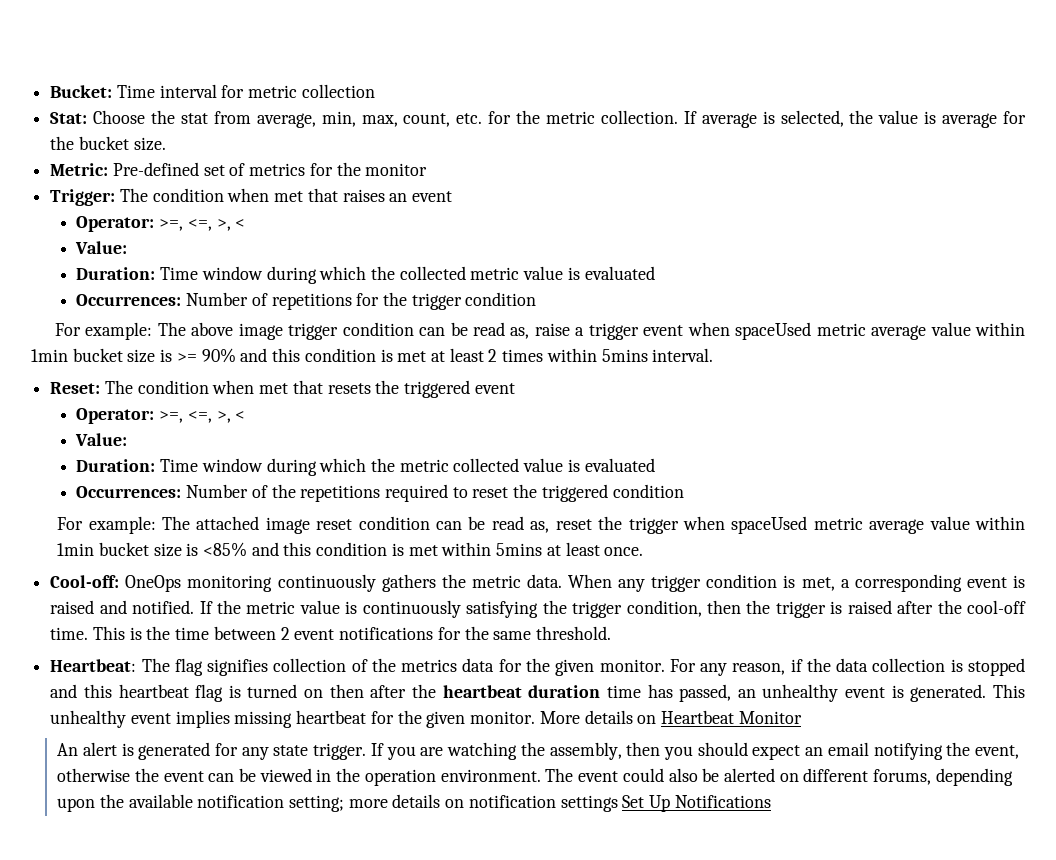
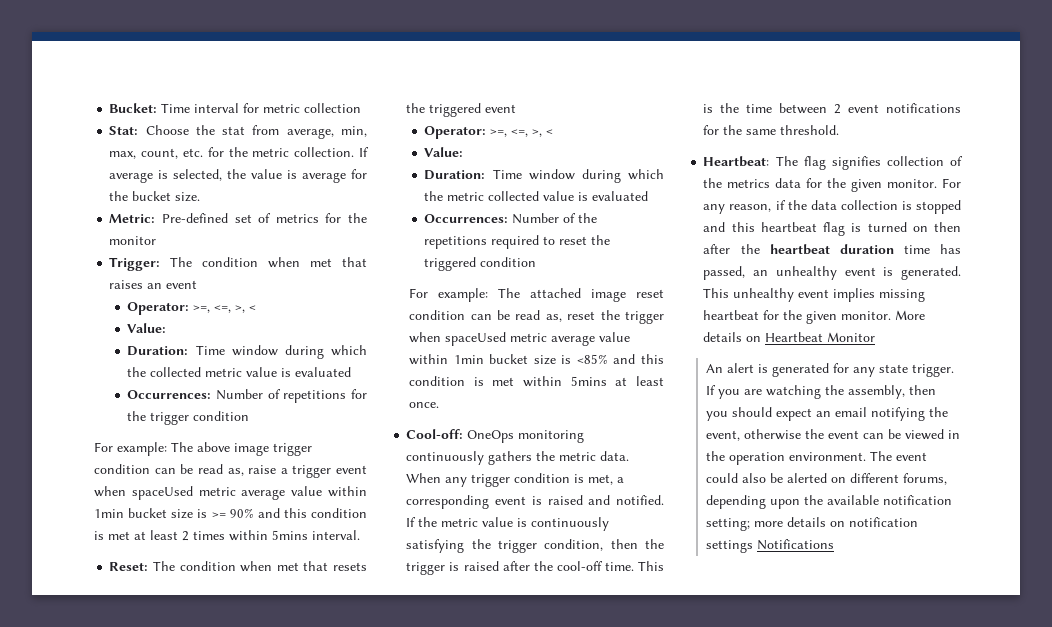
- The event could also be alerted on different forums, depending upon the available notification setting; more details on notification settings Set Up Notifications
+ The event could also be alerted on different forums, depending upon the available notification setting; more details on notification settings Notifications

